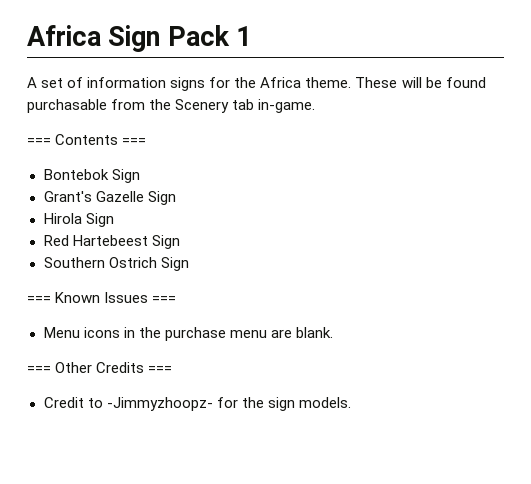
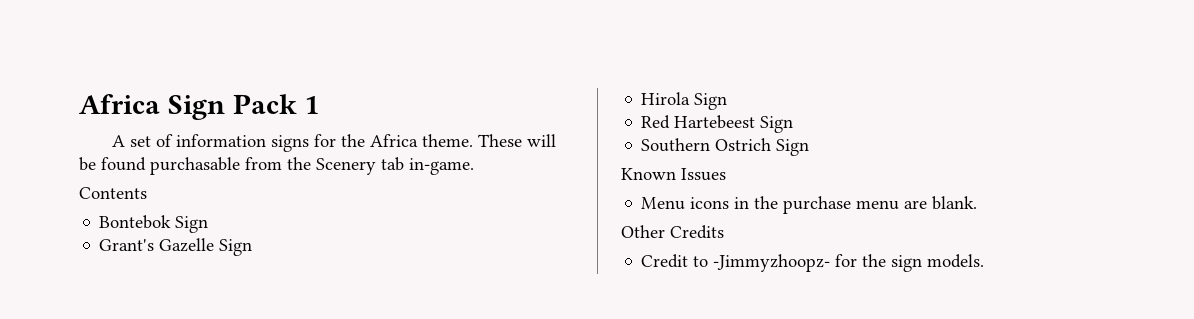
- === Contents ===
+ Contents
- === Known Issues ===
+ Known Issues
- === Other Credits ===
+ Other Credits

